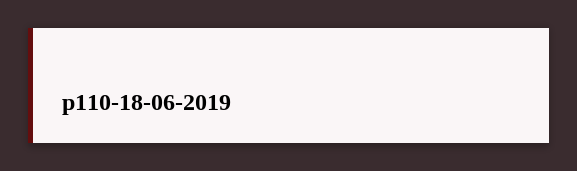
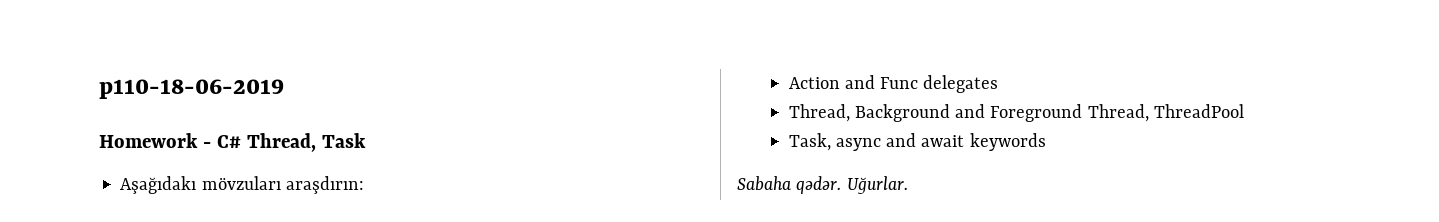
+ Homework - C# Thread, Task
+ Aşağıdakı mövzuları araşdırın:
+ Action and Func delegates
+ Thread, Background and Foreground Thread, ThreadPool
+ Task, async and await keywords
+ Sabaha qədər. Uğurlar.

